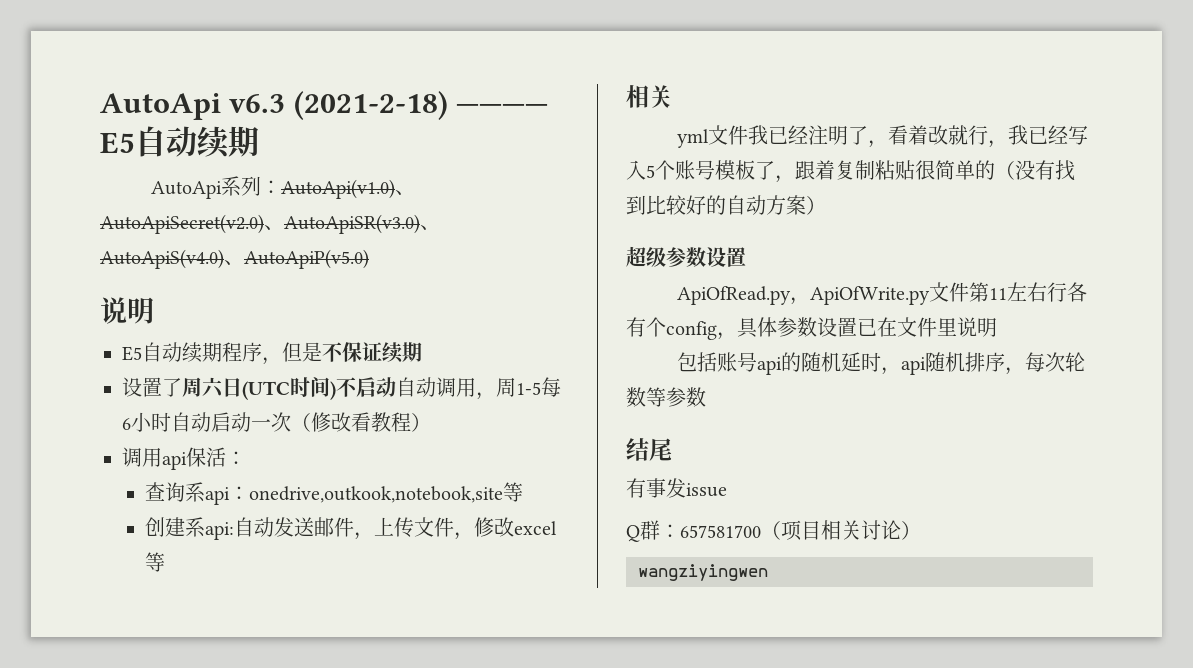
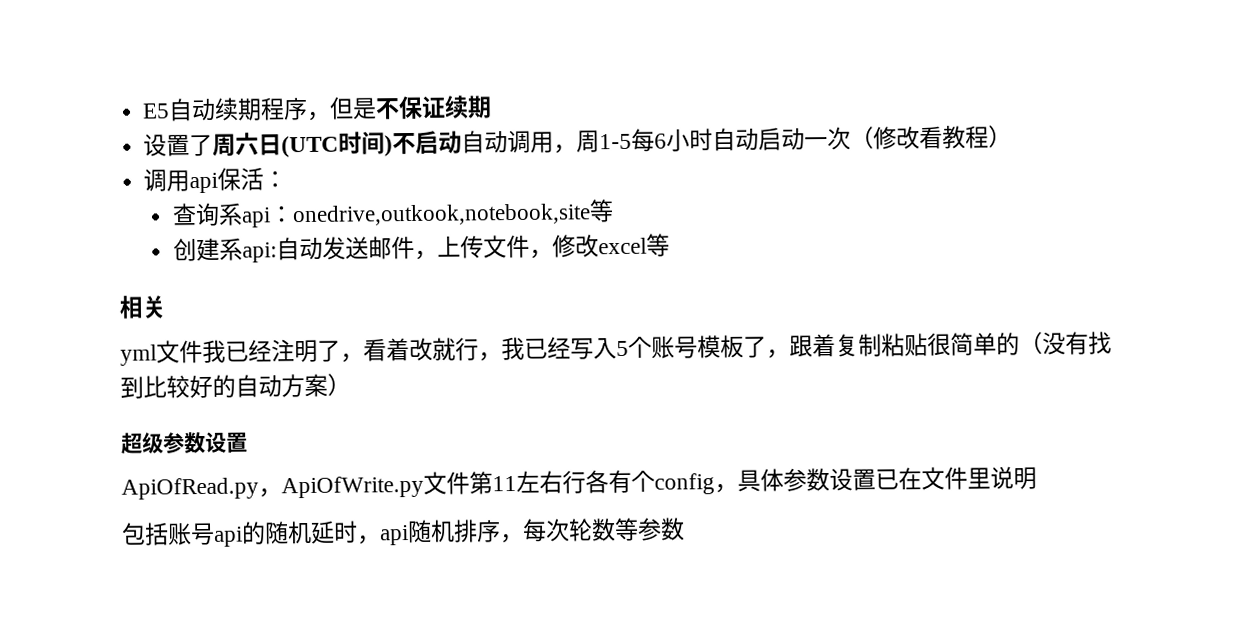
- AutoApi v6.3 (2021-2-18) ———— E5自动续期
- AutoApi系列：AutoApi(v1.0)、AutoApiSecret(v2.0)、AutoApiSR(v3.0)、AutoApiS(v4.0)、AutoApiP(v5.0)
- 说明
- 结尾
- 有事发issue
- Q群：657581700（项目相关讨论）
- wangziyingwen

